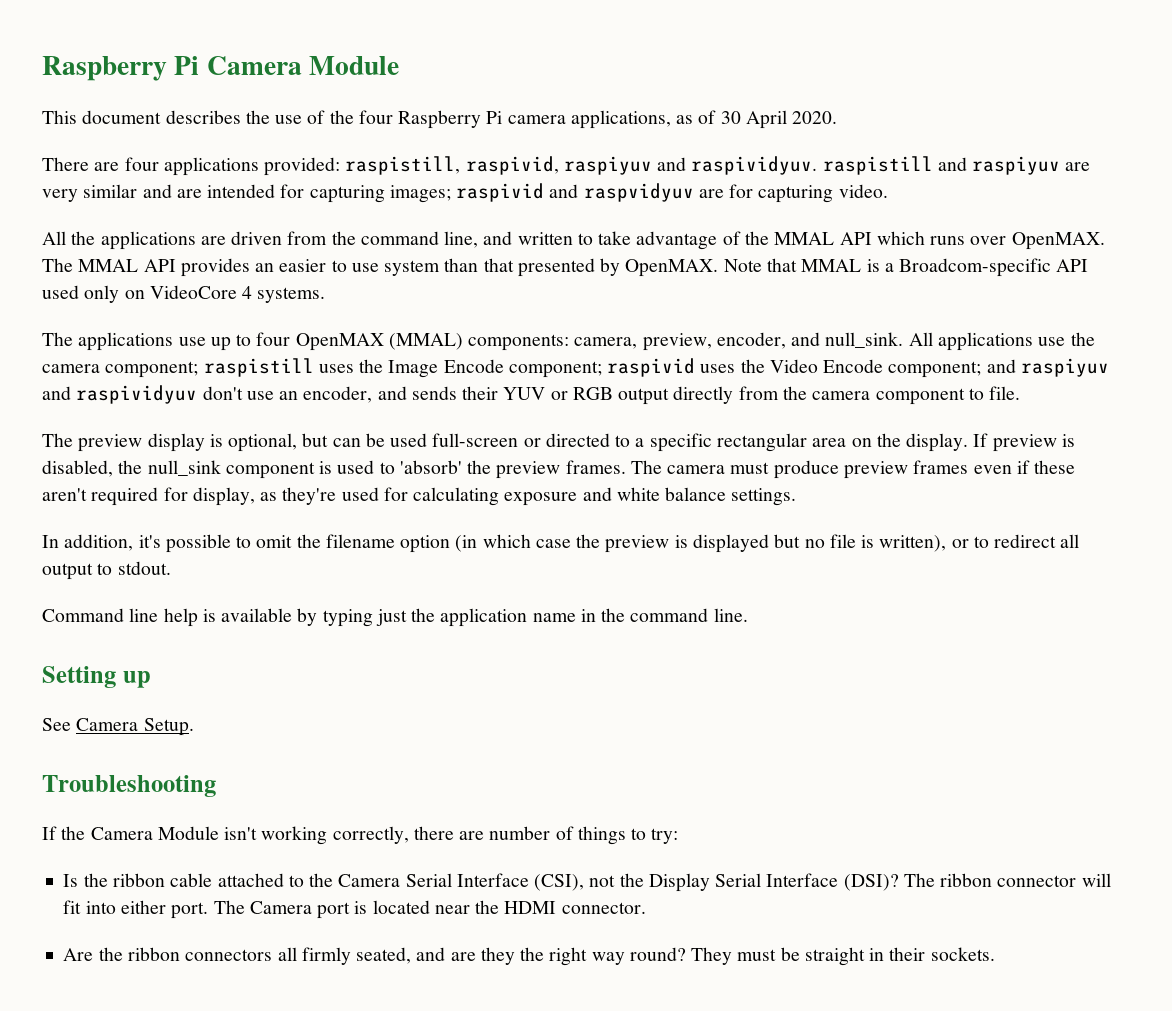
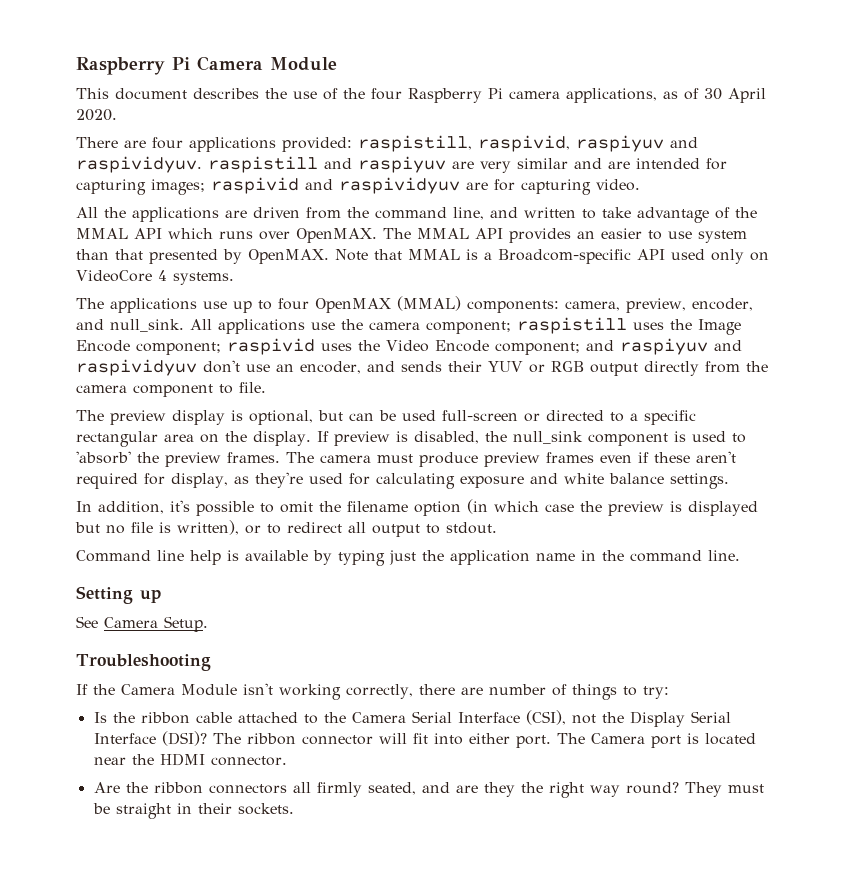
- There are four applications provided: raspistill, raspivid, raspiyuv and raspividyuv. raspistill and raspiyuv are very similar and are intended for capturing images; raspivid and raspvidyuv are for capturing video.
+ There are four applications provided: raspistill, raspivid, raspiyuv and raspividyuv. raspistill and raspiyuv are very similar and are intended for capturing images; raspivid and raspividyuv are for capturing video.

